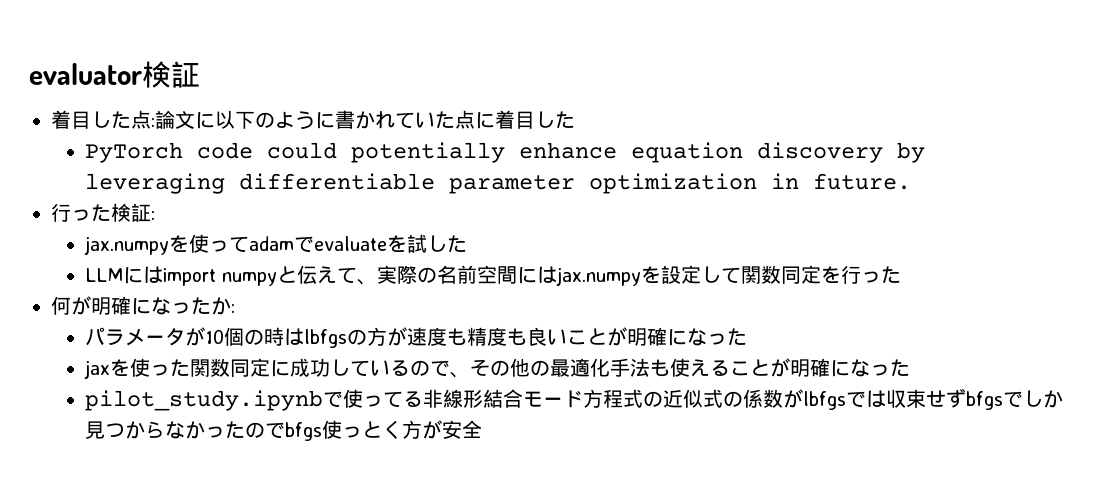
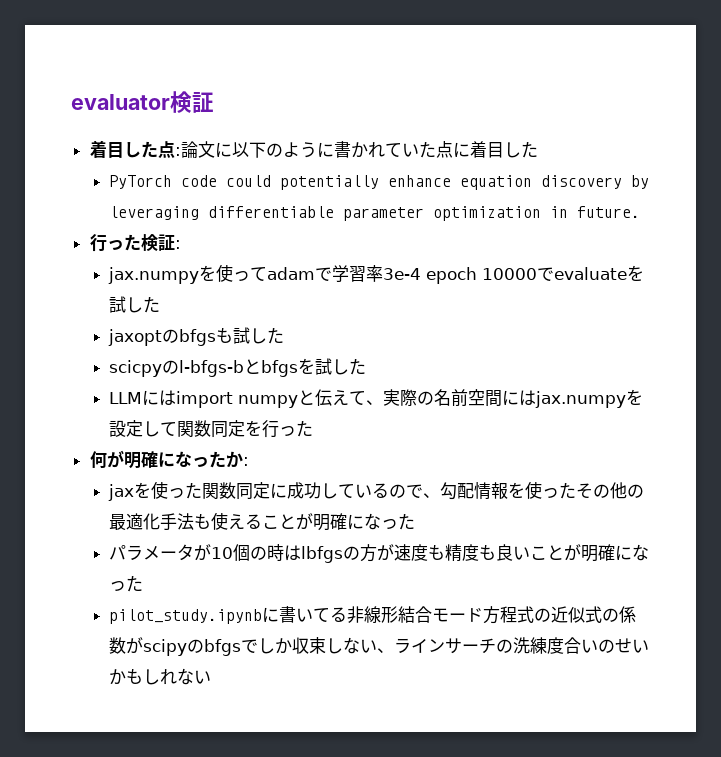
- jax.numpyを使ってadamでevaluateを試した
+ jax.numpyを使ってadamで学習率3e-4 epoch 10000でevaluateを試した
+ jaxoptのbfgsも試した
+ scicpyのl-bfgs-bとbfgsを試した
+ jaxを使った関数同定に成功しているので、勾配情報を使ったその他の最適化手法も使えることが明確になった
- jaxを使った関数同定に成功しているので、その他の最適化手法も使えることが明確になった
- pilot_study.ipynbで使ってる非線形結合モード方程式の近似式の係数がlbfgsでは収束せずbfgsでしか見つからなかったのでbfgs使っとく方が安全
+ pilot_study.ipynbに書いてる非線形結合モード方程式の近似式の係数がscipyのbfgsでしか収束しない、ラインサーチの洗練度合いのせいかもしれない

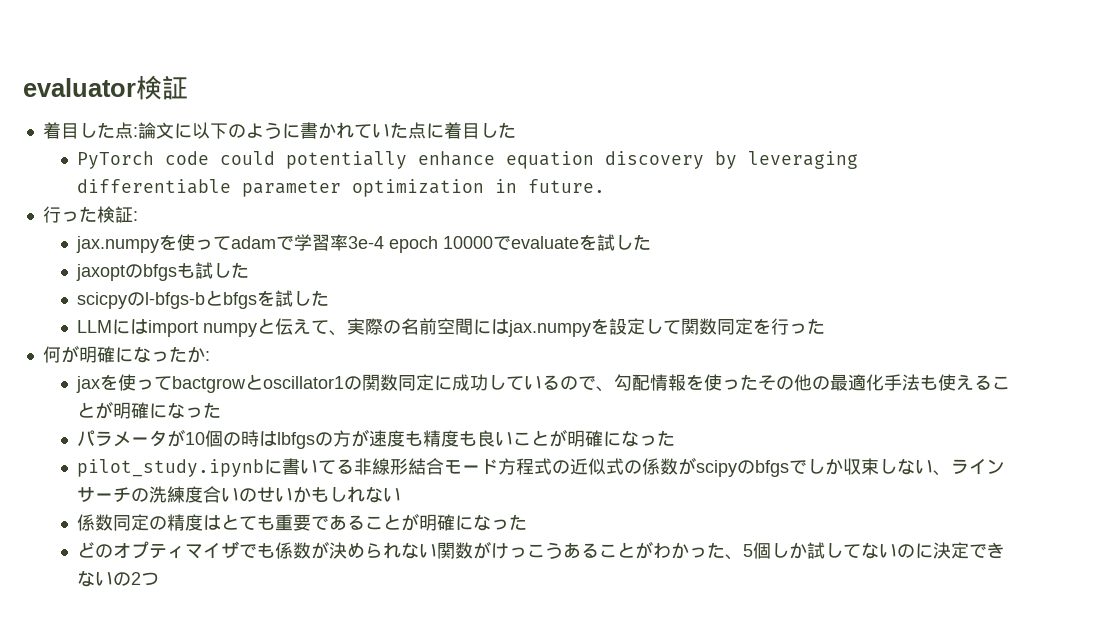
- jaxを使った関数同定に成功しているので、勾配情報を使ったその他の最適化手法も使えることが明確になった
+ jaxを使ってbactgrowとoscillator1の関数同定に成功しているので、勾配情報を使ったその他の最適化手法も使えることが明確になった
+ 係数同定の精度はとても重要であることが明確になった
+ どのオプティマイザでも係数が決められない関数がけっこうあることがわかった、5個しか試してないのに決定できないの2つ

